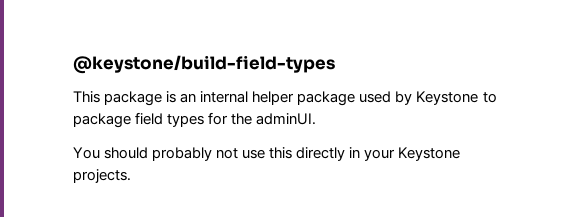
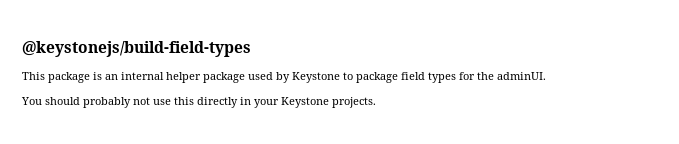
- @keystone/build-field-types
+ @keystonejs/build-field-types

